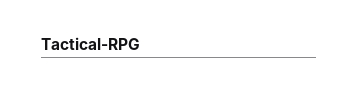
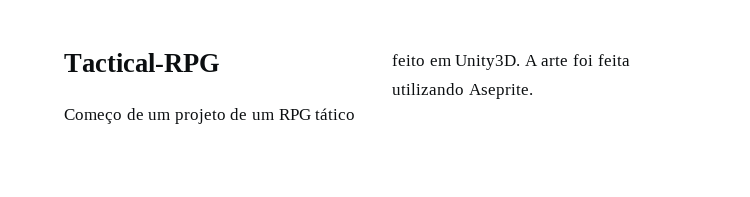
+ Começo de um projeto de um RPG tático feito em Unity3D. A arte foi feita utilizando Aseprite.

